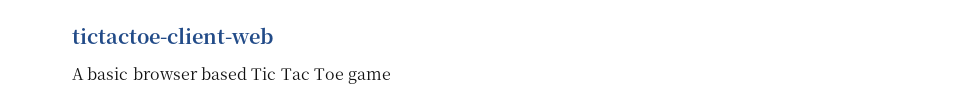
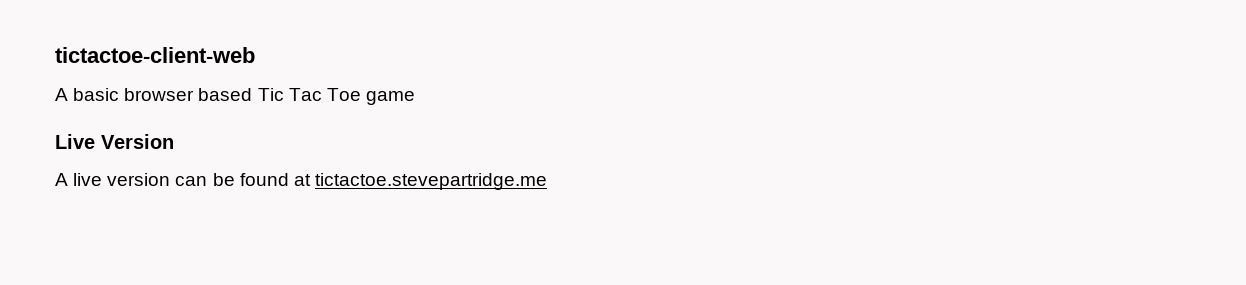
+ Live Version
+ A live version can be found at tictactoe.stevepartridge.me

